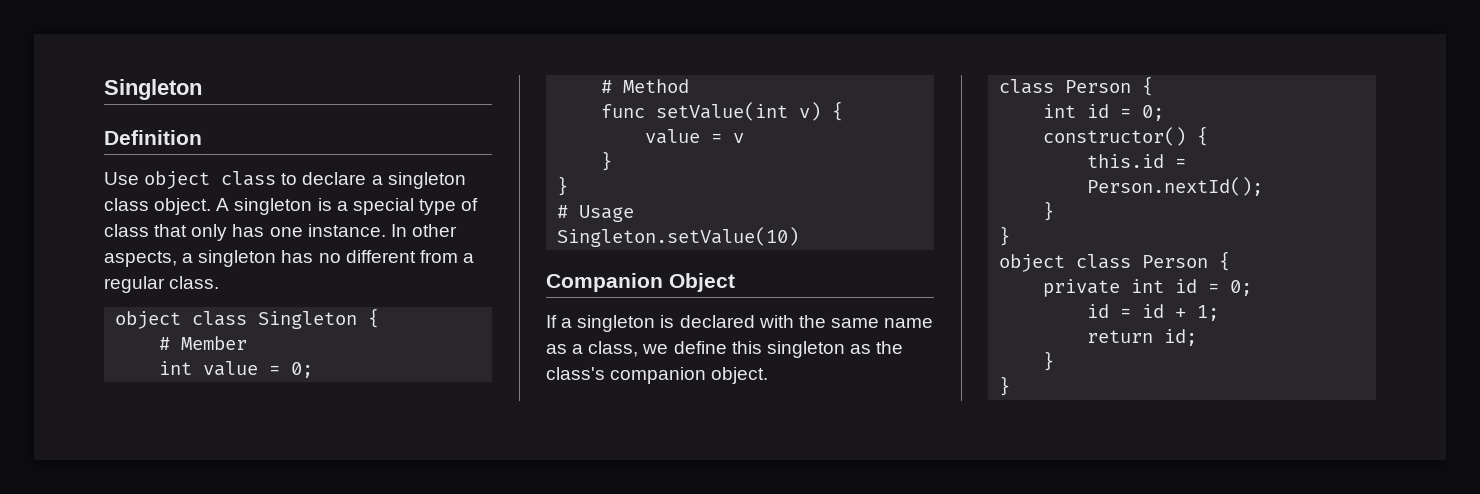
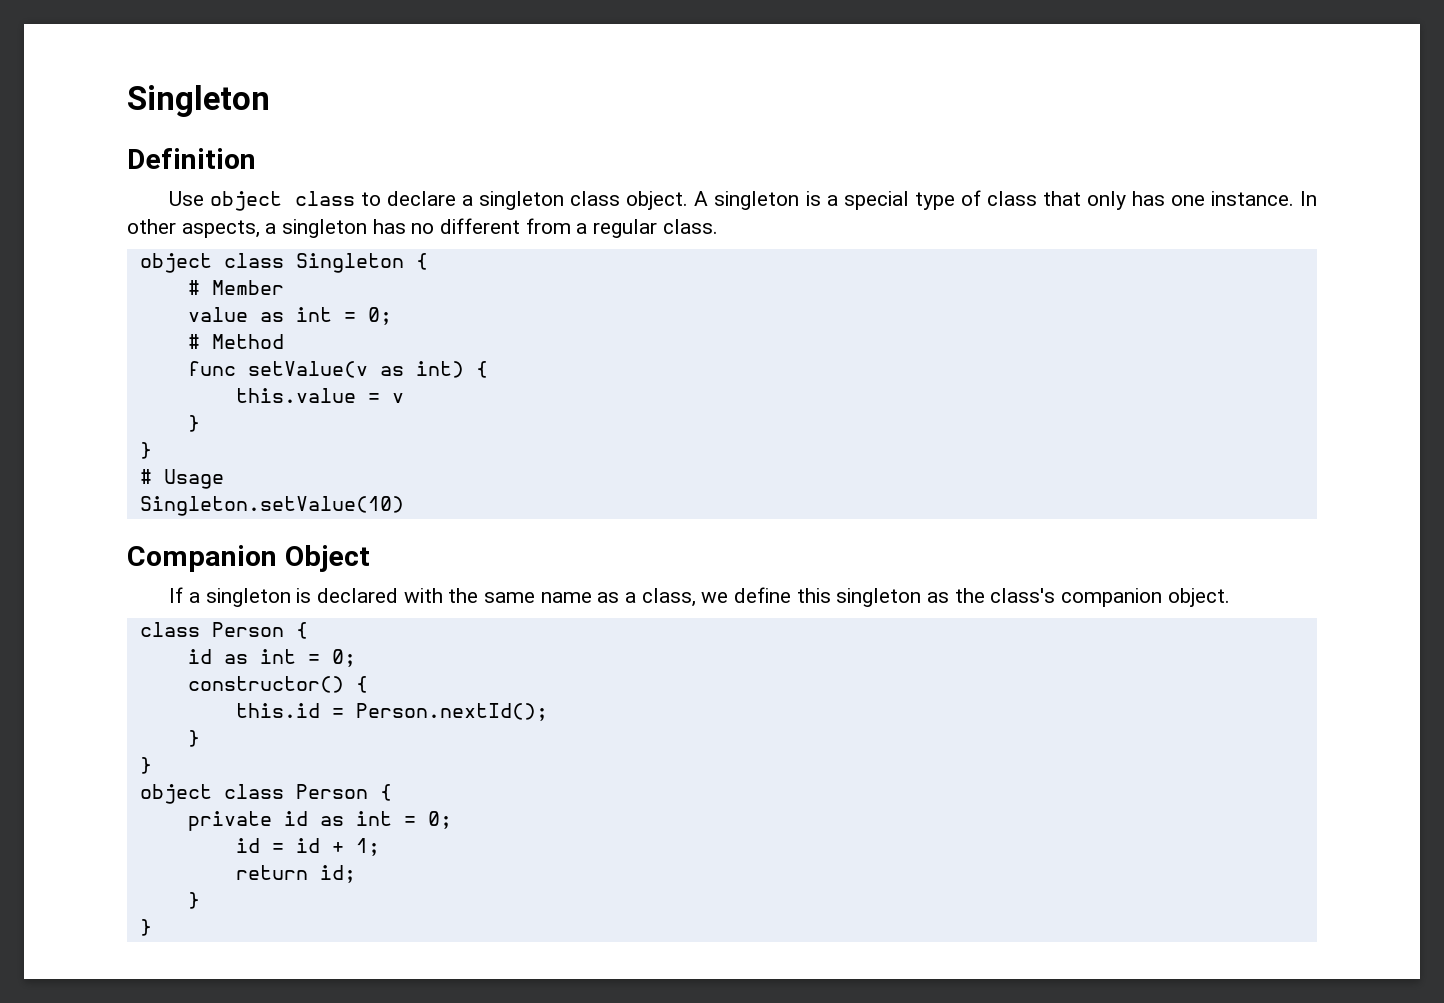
- int value = 0;
+ value as int = 0;
- func setValue(int v) {
- value = v
+ func setValue(v as int) {
+ this.value = v
  If a singleton is declared with the same name as a class, we define this singleton as the class's companion object.
  class Person {
- int id = 0;
+ id as int = 0;
- private int id = 0;
+ private id as int = 0;

